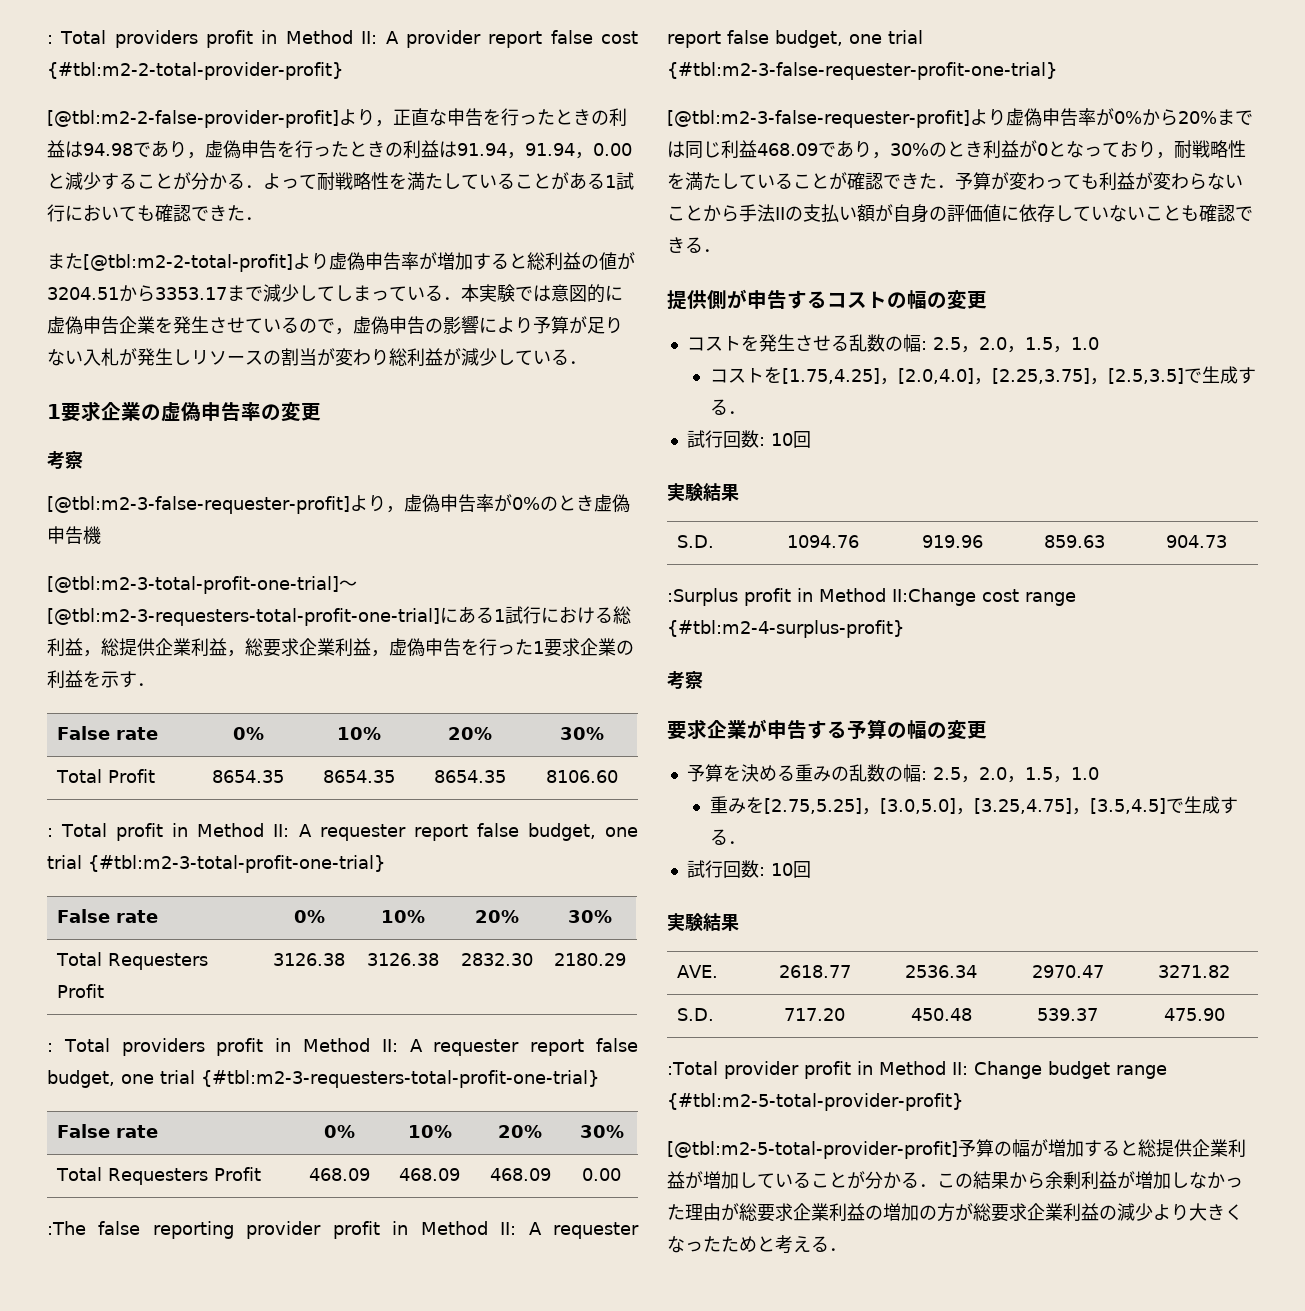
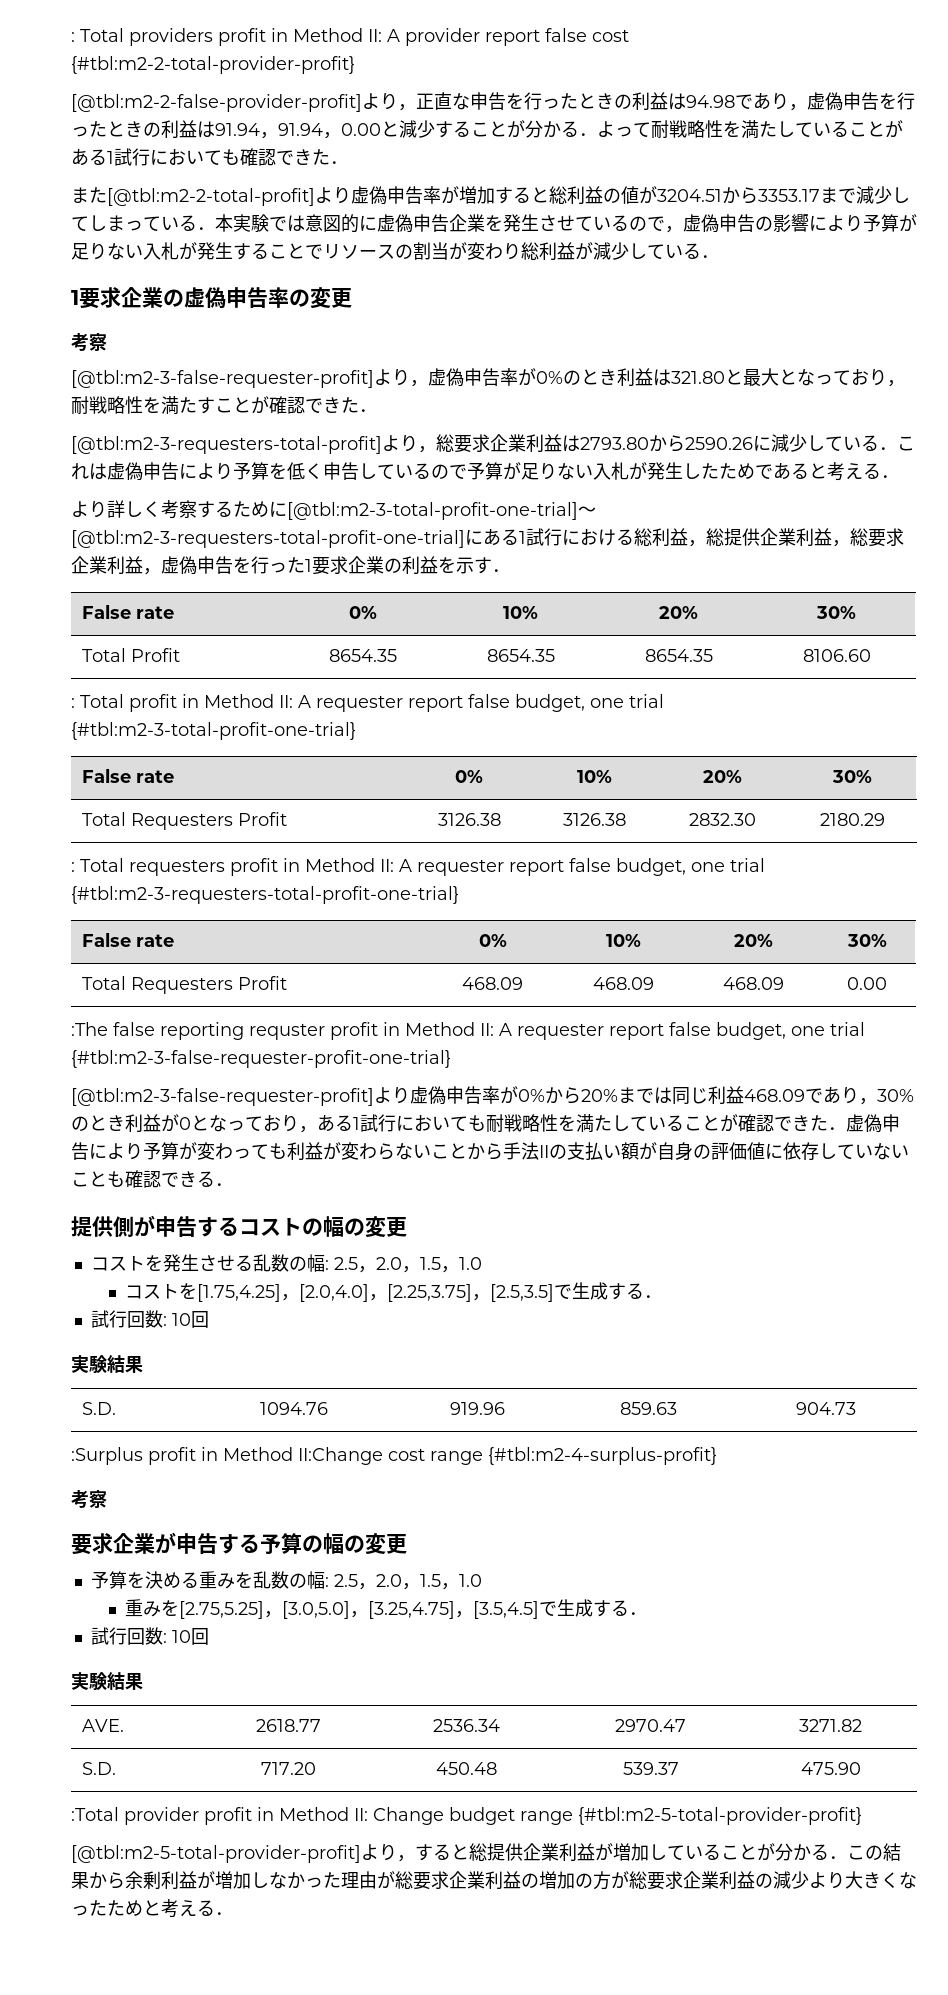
- また[@tbl:m2-2-total-profit]より虚偽申告率が増加すると総利益の値が3204.51から3353.17まで減少してしまっている．本実験では意図的に虚偽申告企業を発生させているので，虚偽申告の影響により予算が足りない入札が発生しリソースの割当が変わり総利益が減少している．
+ また[@tbl:m2-2-total-profit]より虚偽申告率が増加すると総利益の値が3204.51から3353.17まで減少してしまっている．本実験では意図的に虚偽申告企業を発生させているので，虚偽申告の影響により予算が足りない入札が発生することでリソースの割当が変わり総利益が減少している．
- [@tbl:m2-3-false-requester-profit]より，虚偽申告率が0%のとき虚偽申告機
- [@tbl:m2-3-total-profit-one-trial]〜[@tbl:m2-3-requesters-total-profit-one-trial]にある1試行における総利益，総提供企業利益，総要求企業利益，虚偽申告を行った1要求企業の利益を示す．
+ [@tbl:m2-3-false-requester-profit]より，虚偽申告率が0%のとき利益は321.80と最大となっており，耐戦略性を満たすことが確認できた．
+ [@tbl:m2-3-requesters-total-profit]より，総要求企業利益は2793.80から2590.26に減少している．これは虚偽申告により予算を低く申告しているので予算が足りない入札が発生したためであると考える．
+ より詳しく考察するために[@tbl:m2-3-total-profit-one-trial]〜[@tbl:m2-3-requesters-total-profit-one-trial]にある1試行における総利益，総提供企業利益，総要求企業利益，虚偽申告を行った1要求企業の利益を示す．
- : Total providers profit in Method II: A requester report false budget, one trial {#tbl:m2-3-requesters-total-profit-one-trial}
+ : Total requesters profit in Method II: A requester report false budget, one trial {#tbl:m2-3-requesters-total-profit-one-trial}
- :The false reporting provider profit in Method II: A requester report false budget, one trial {#tbl:m2-3-false-requester-profit-one-trial}
+ :The false reporting requster profit in Method II: A requester report false budget, one trial {#tbl:m2-3-false-requester-profit-one-trial}
- [@tbl:m2-3-false-requester-profit]より虚偽申告率が0%から20%までは同じ利益468.09であり，30%のとき利益が0となっており，耐戦略性を満たしていることが確認できた．予算が変わっても利益が変わらないことから手法IIの支払い額が自身の評価値に依存していないことも確認できる．
+ [@tbl:m2-3-false-requester-profit]より虚偽申告率が0%から20%までは同じ利益468.09であり，30%のとき利益が0となっており，ある1試行においても耐戦略性を満たしていることが確認できた．虚偽申告により予算が変わっても利益が変わらないことから手法IIの支払い額が自身の評価値に依存していないことも確認できる．
- 予算を決める重みの乱数の幅: 2.5，2.0，1.5，1.0
+ 予算を決める重みを乱数の幅: 2.5，2.0，1.5，1.0
- [@tbl:m2-5-total-provider-profit]予算の幅が増加すると総提供企業利益が増加していることが分かる．この結果から余剰利益が増加しなかった理由が総要求企業利益の増加の方が総要求企業利益の減少より大きくなったためと考える．
+ [@tbl:m2-5-total-provider-profit]より，すると総提供企業利益が増加していることが分かる．この結果から余剰利益が増加しなかった理由が総要求企業利益の増加の方が総要求企業利益の減少より大きくなったためと考える．

